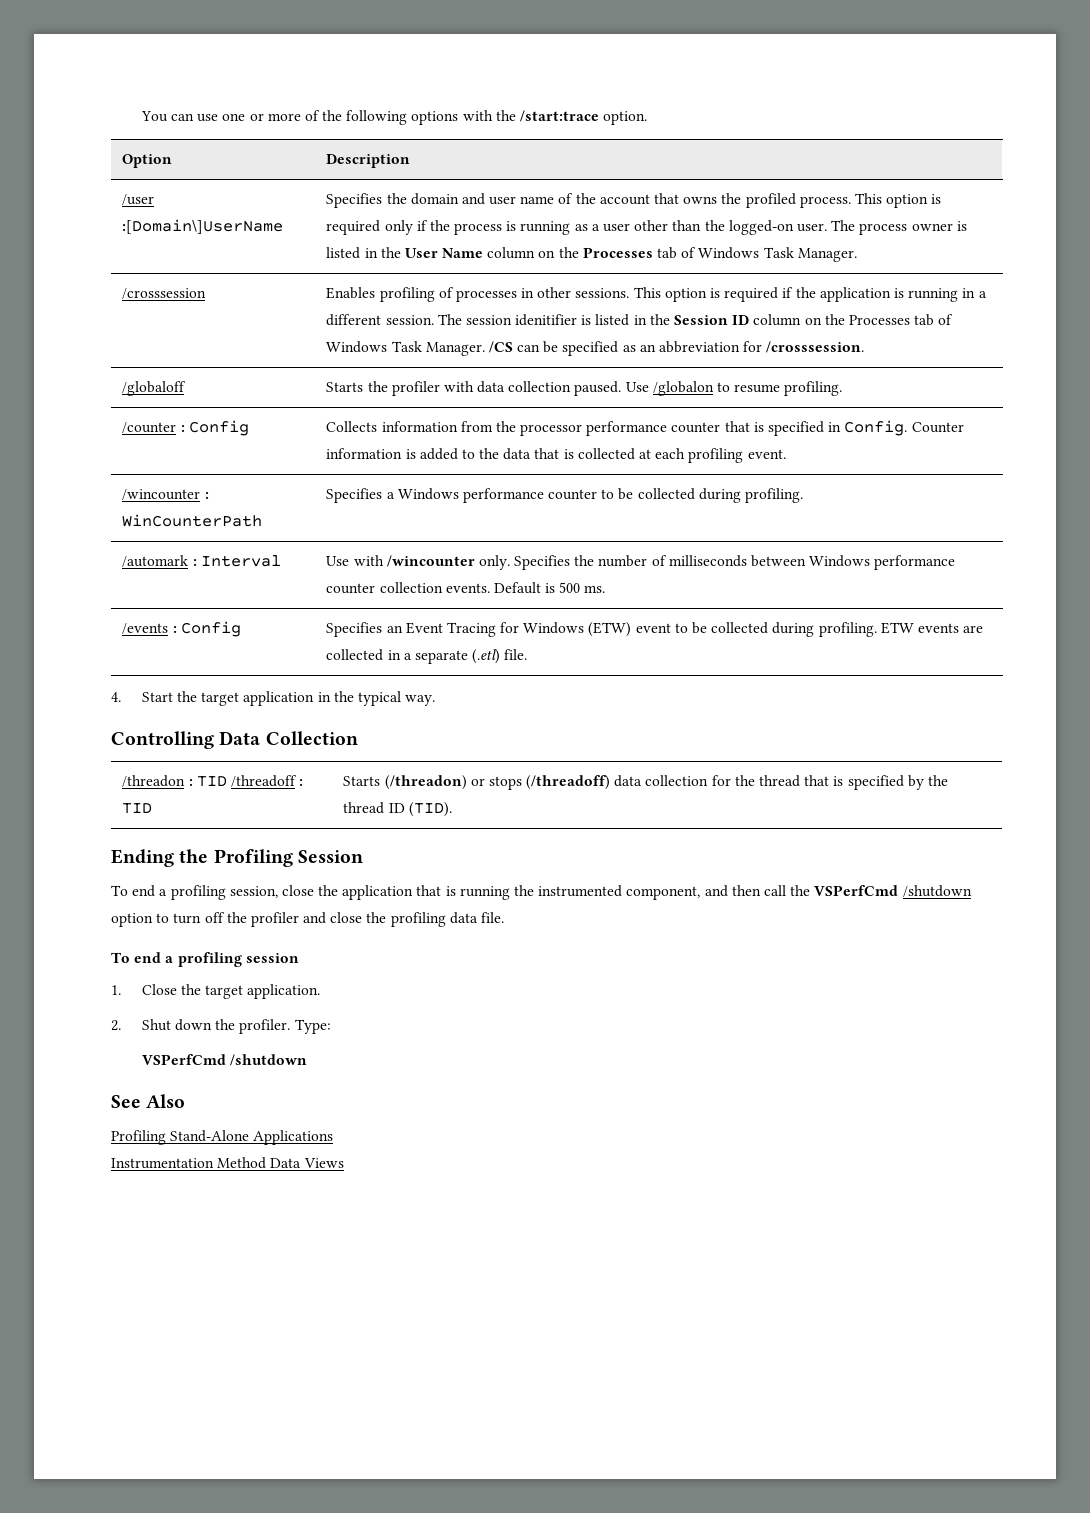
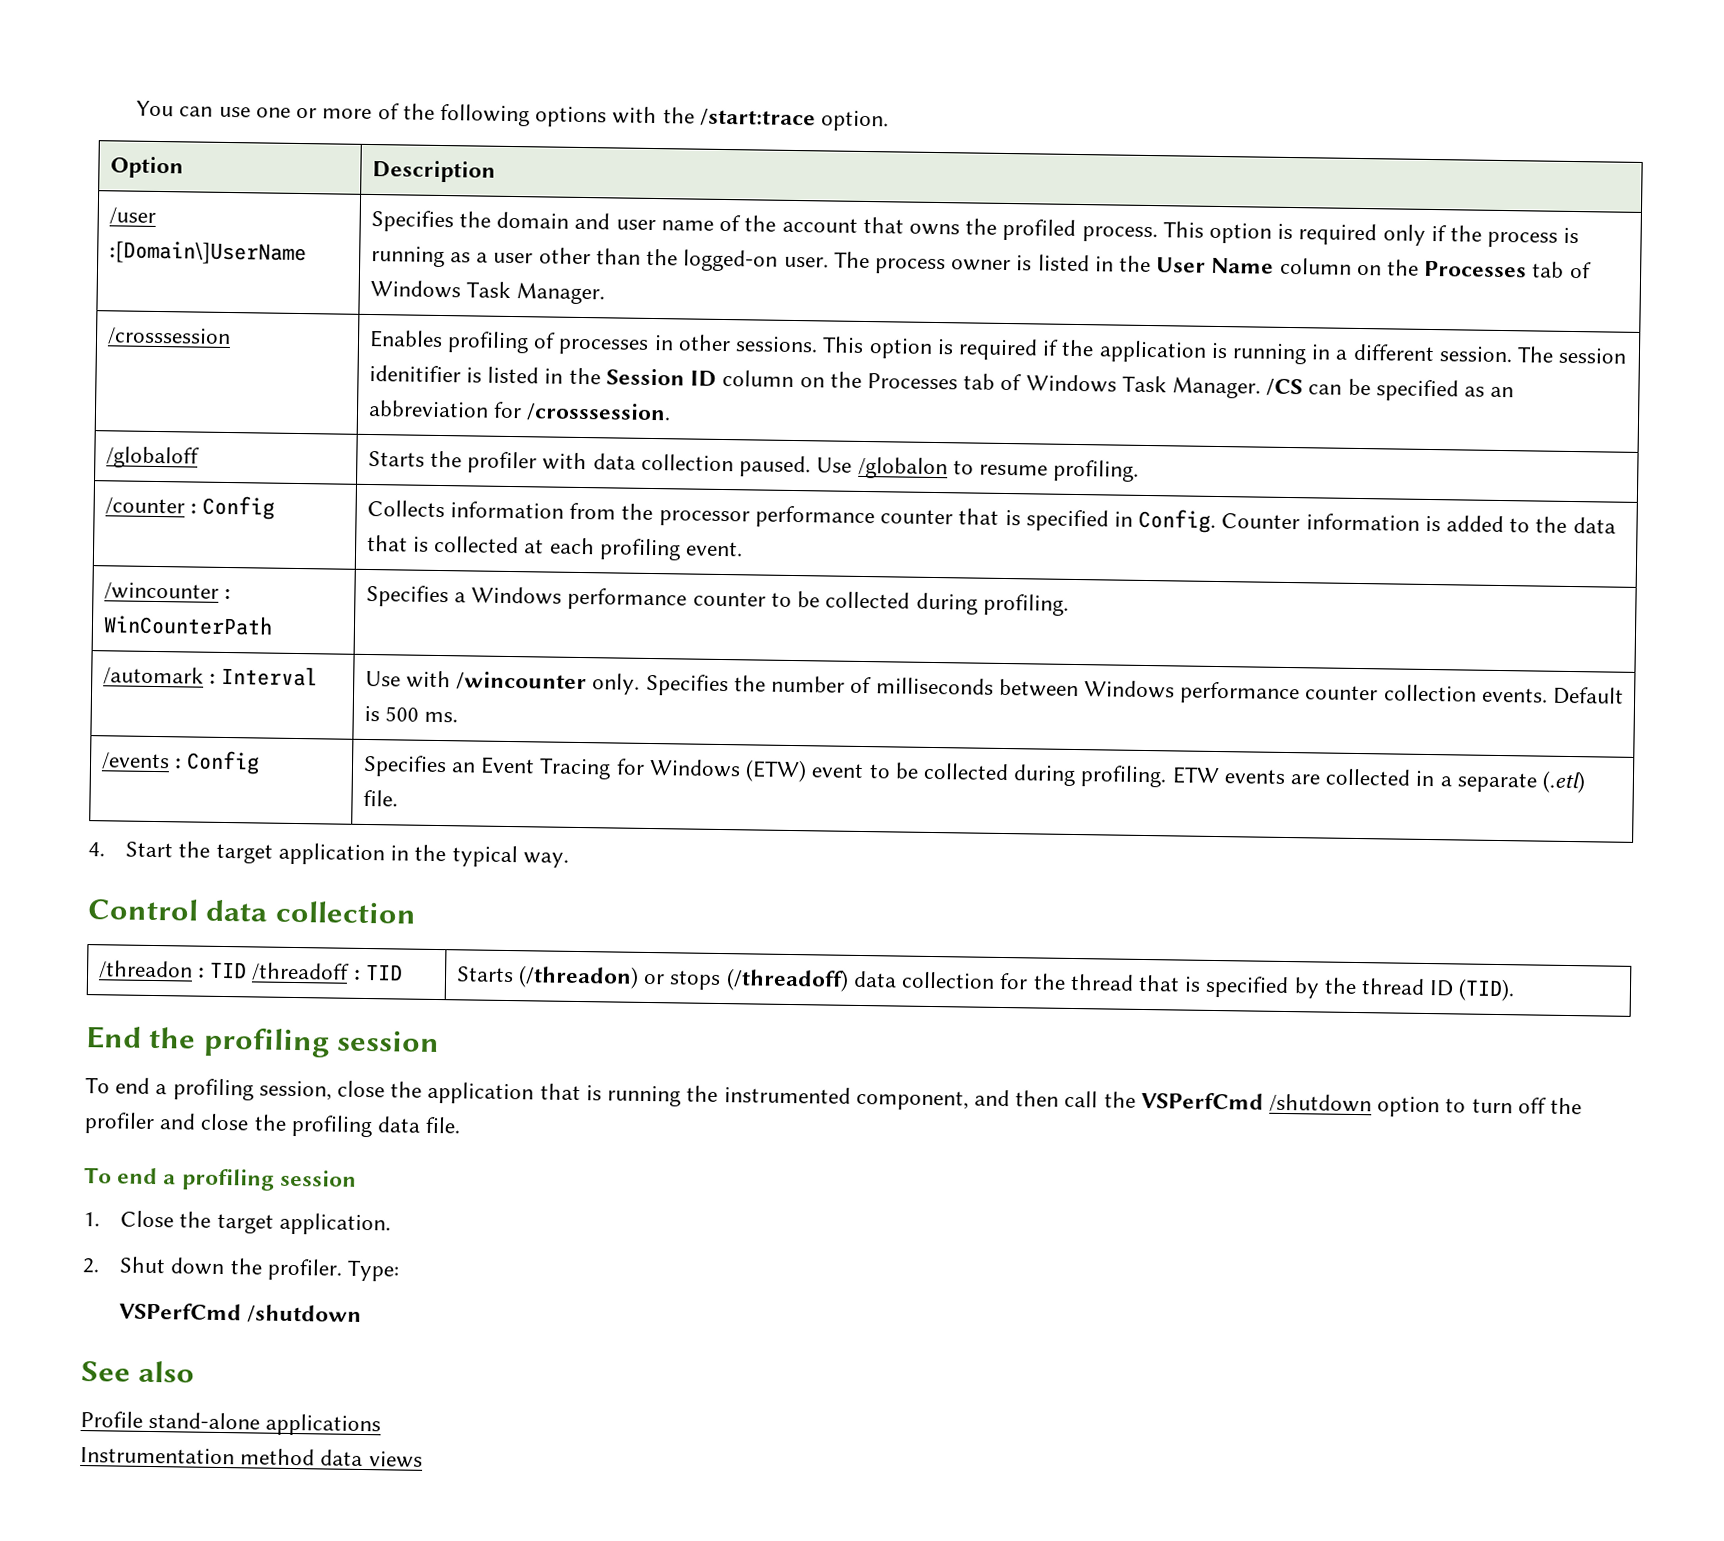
- Controlling Data Collection
+ Control data collection
- Ending the Profiling Session
+ End the profiling session
- See Also
- Profiling Stand-Alone Applications
- Instrumentation Method Data Views
+ See also
+ Profile stand-alone applications
+ Instrumentation method data views

